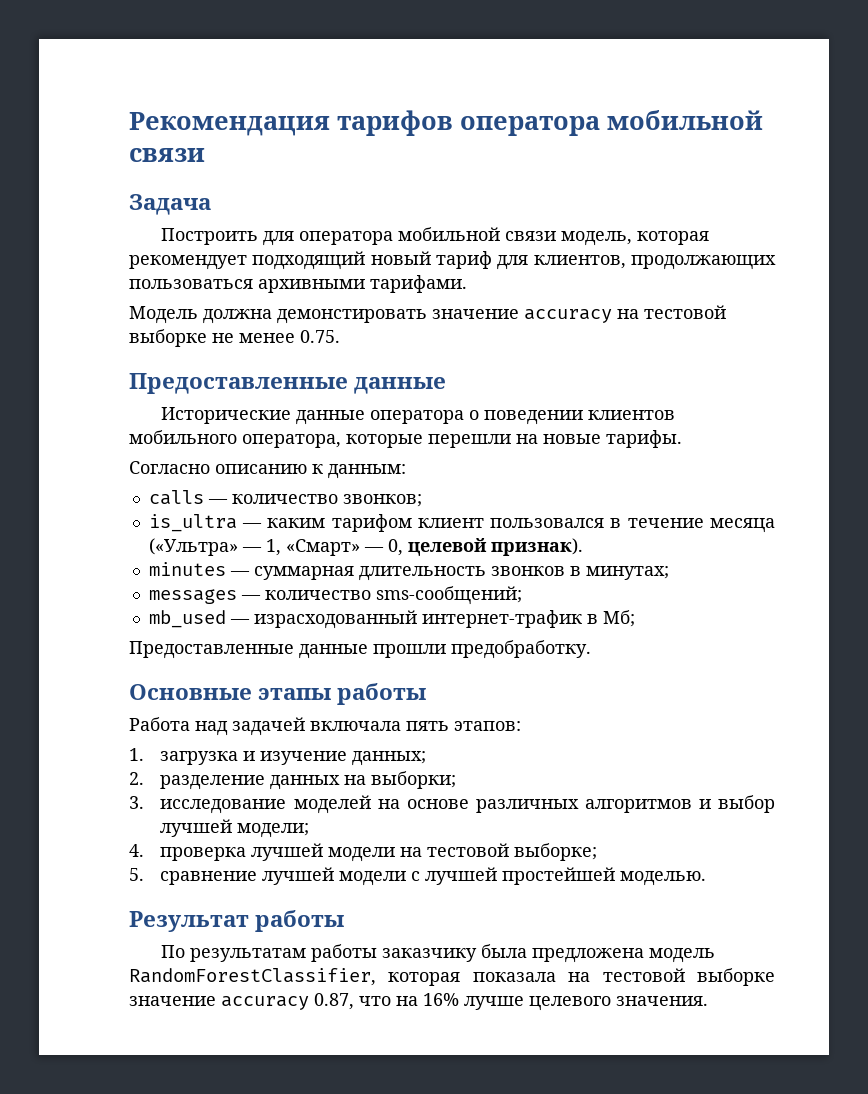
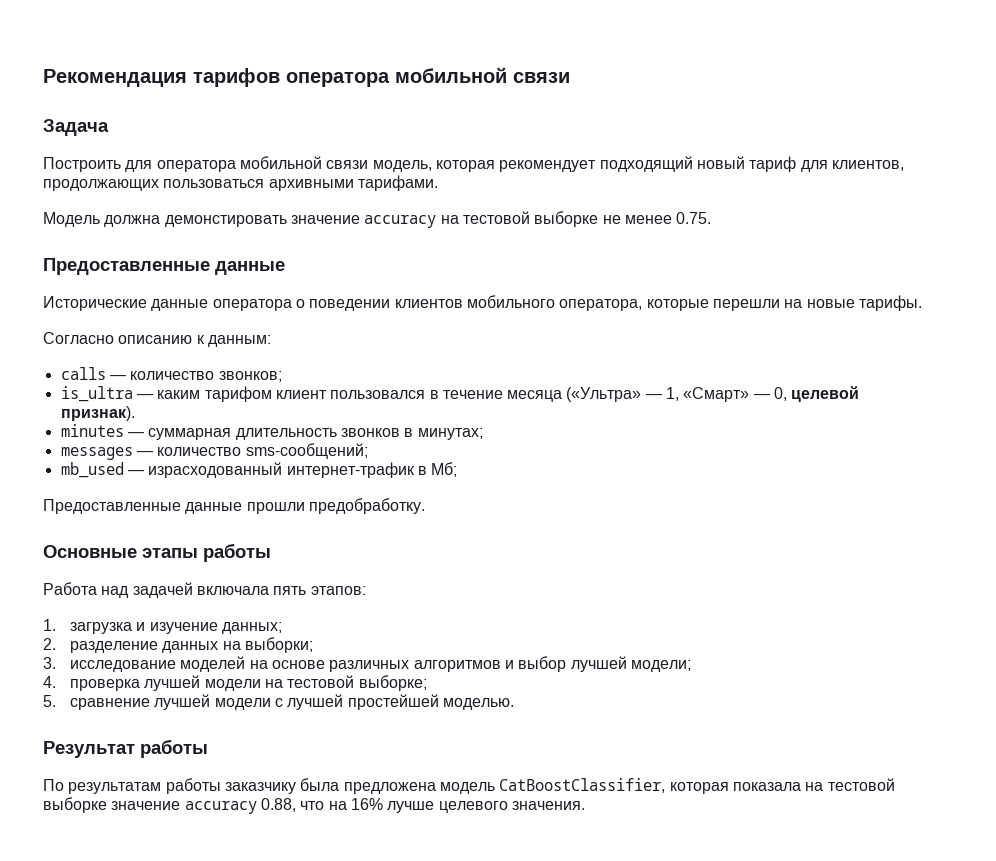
- По результатам работы заказчику была предложена модель RandomForestClassifier, которая показала на тестовой выборке значение accuracy 0.87, что на 16% лучше целевого значения.
+ По результатам работы заказчику была предложена модель CatBoostClassifier, которая показала на тестовой выборке значение accuracy 0.88, что на 16% лучше целевого значения.

